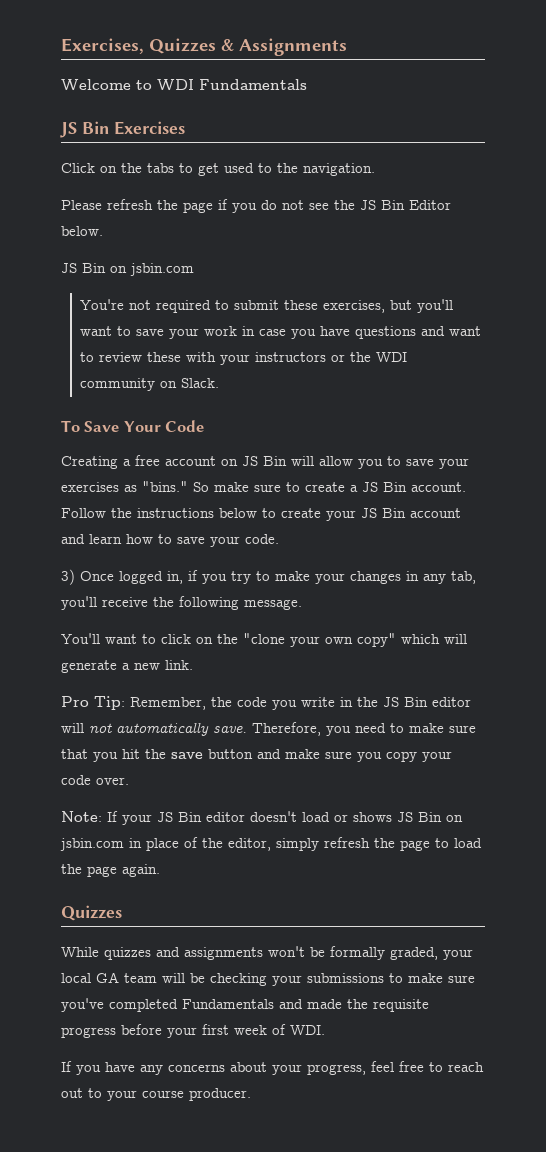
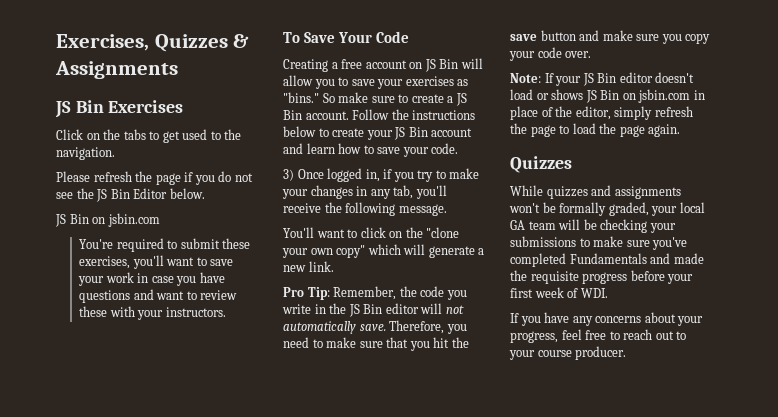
- Welcome to WDI Fundamentals
- You're not required to submit these exercises, but you'll want to save your work in case you have questions and want to review these with your instructors or the WDI community on Slack.
+ You're required to submit these exercises, you'll want to save your work in case you have questions and want to review these with your instructors.

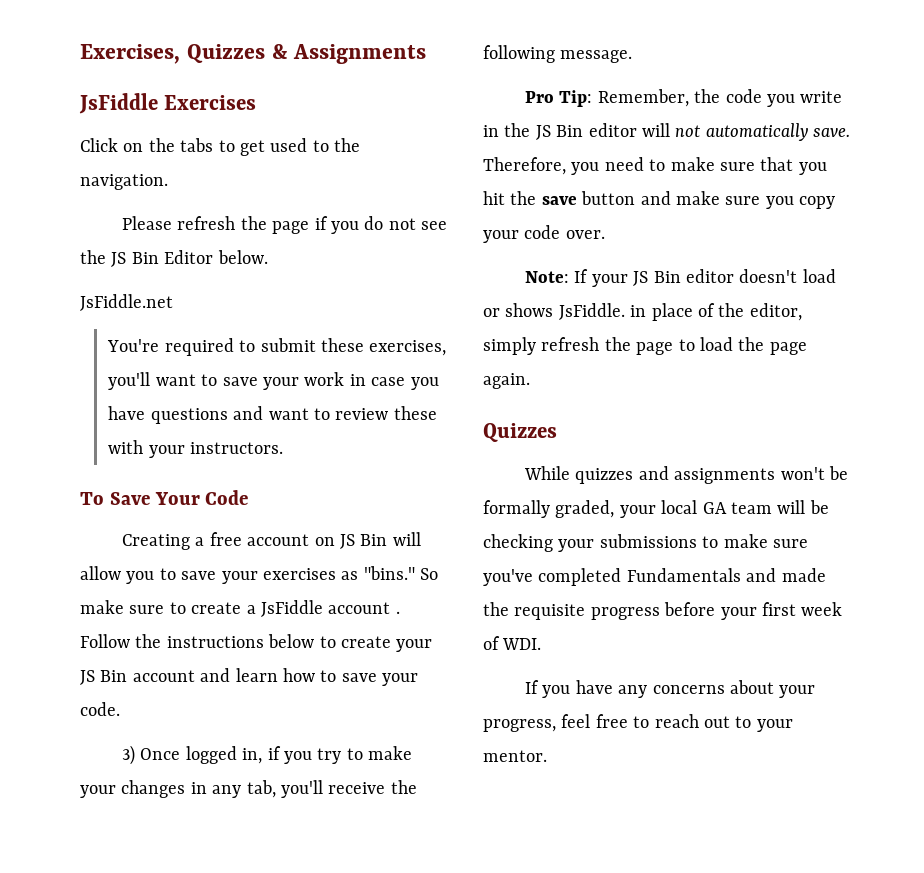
- JS Bin Exercises
+ JsFiddle Exercises
  Please refresh the page if you do not see the JS Bin Editor below.
- JS Bin on jsbin.com
+ JsFiddle.net
- So make sure to create a JS Bin account.
+ So make sure to create a JsFiddle account .
- You'll want to click on the "clone your own copy" which will generate a new link.
- Note: If your JS Bin editor doesn't load or shows JS Bin on jsbin.com in place of the editor, simply refresh the page to load the page again.
+ Note: If your JS Bin editor doesn't load or shows JsFiddle. in place of the editor, simply refresh the page to load the page again.
- If you have any concerns about your progress, feel free to reach out to your course producer.
+ If you have any concerns about your progress, feel free to reach out to your mentor.

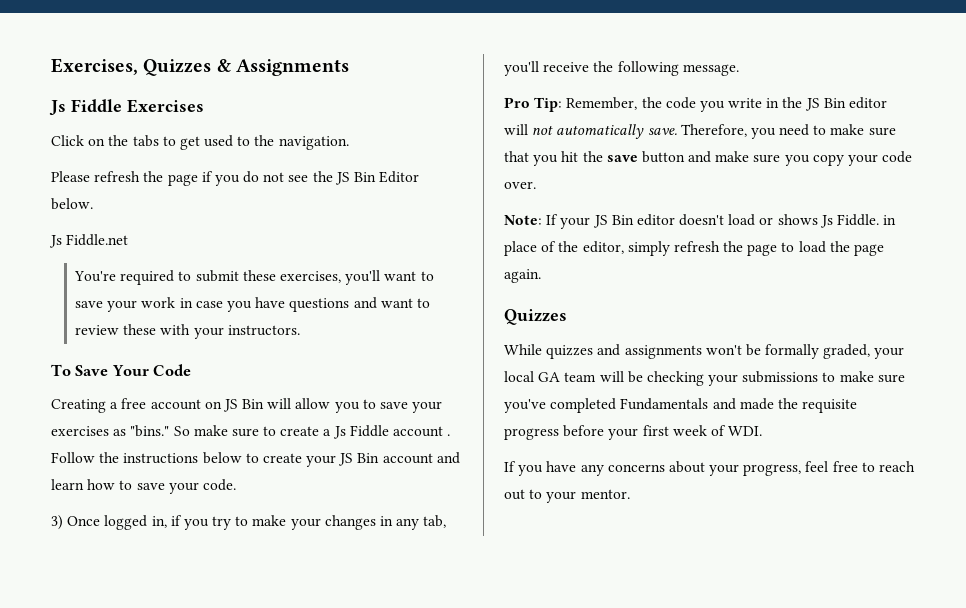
- JsFiddle Exercises
+ Js Fiddle Exercises
- JsFiddle.net
+ Js Fiddle.net
- So make sure to create a JsFiddle account .
+ So make sure to create a Js Fiddle account .
- Note: If your JS Bin editor doesn't load or shows JsFiddle. in place of the editor, simply refresh the page to load the page again.
+ Note: If your JS Bin editor doesn't load or shows Js Fiddle. in place of the editor, simply refresh the page to load the page again.

